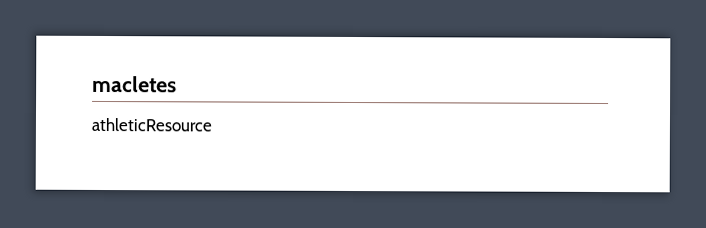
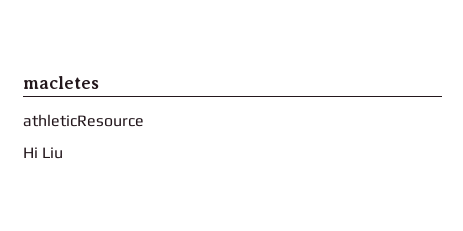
+ Hi Liu

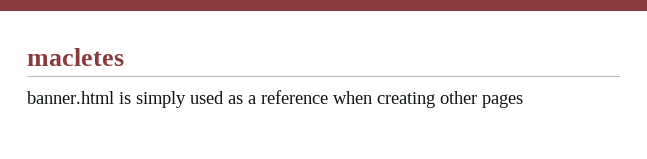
- athleticResource
- Hi Liu
+ banner.html is simply used as a reference when creating other pages

